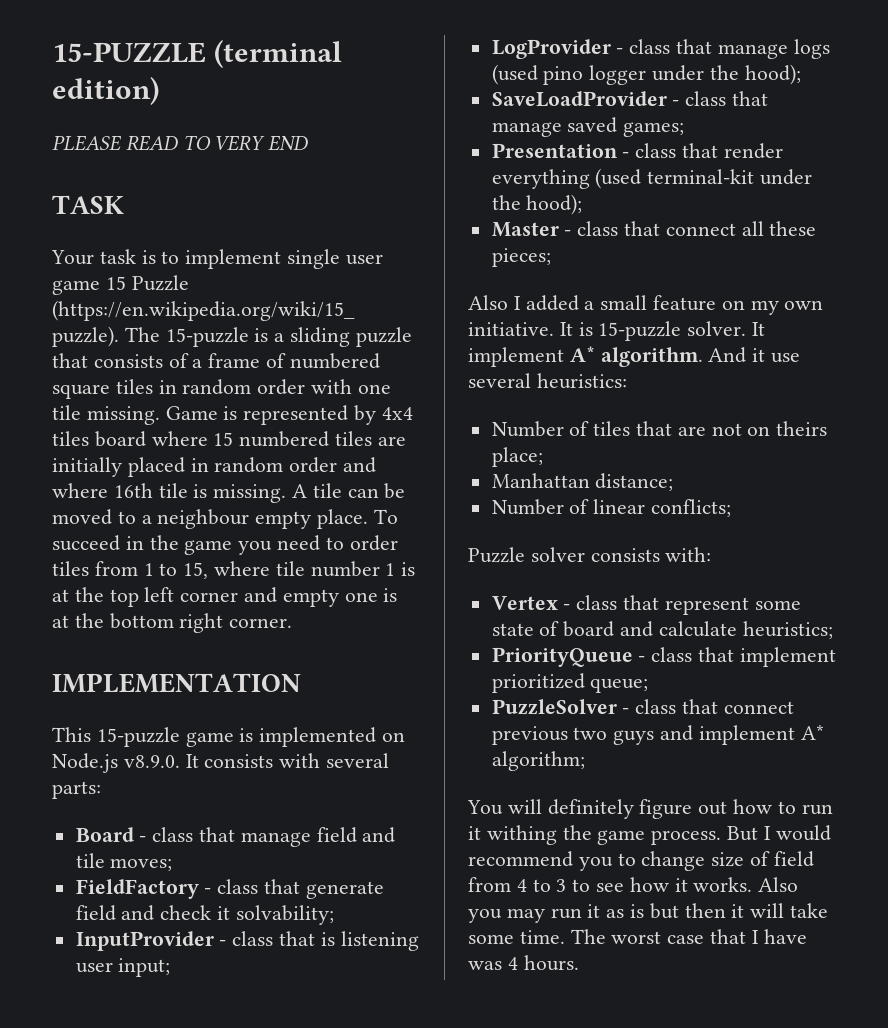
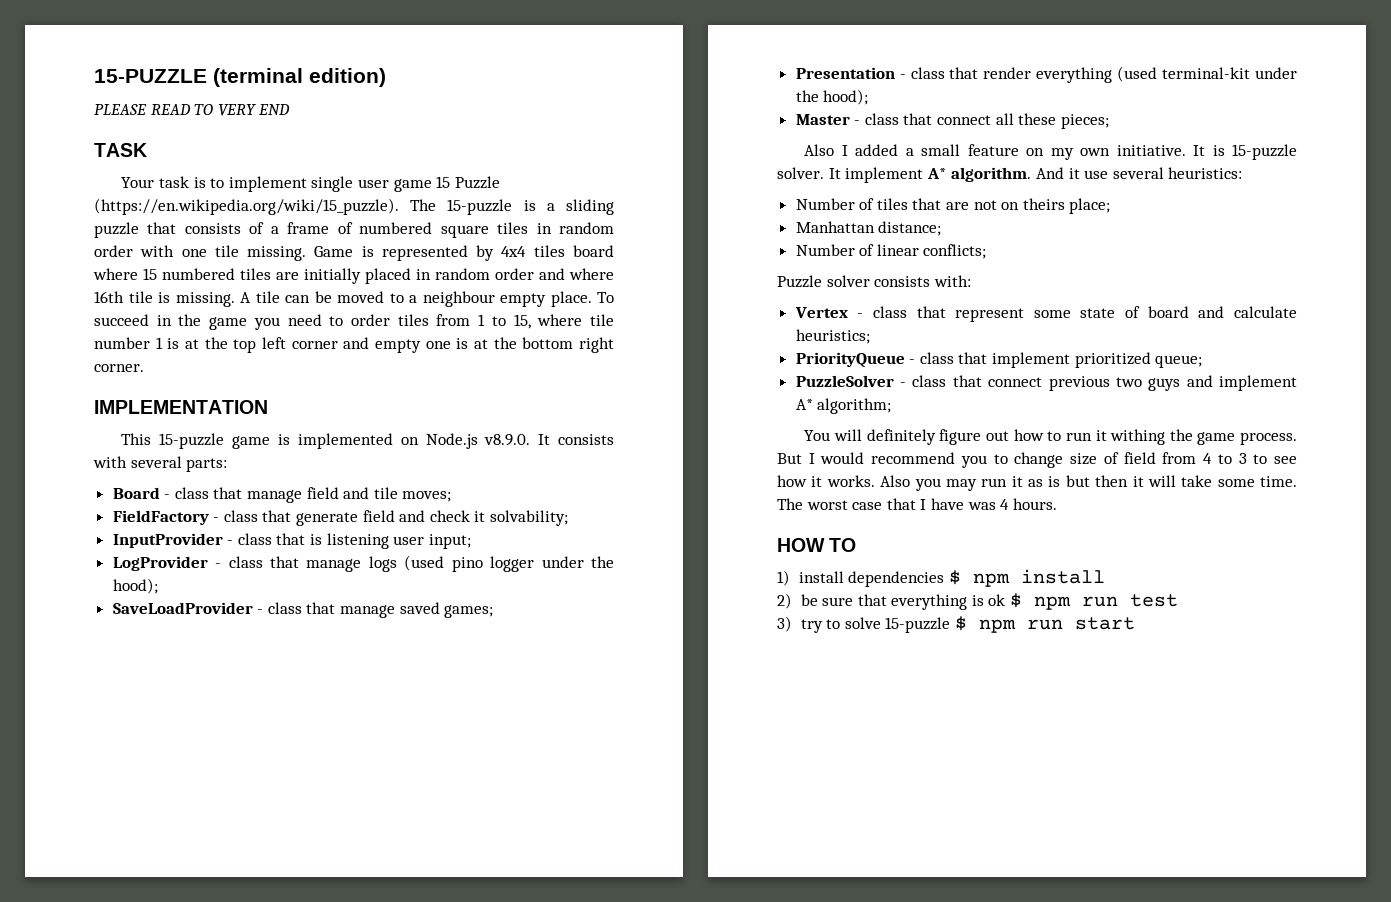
+ HOW TO
+ 1) install dependencies $ npm install
+ 2) be sure that everything is ok $ npm run test
+ 3) try to solve 15-puzzle $ npm run start

